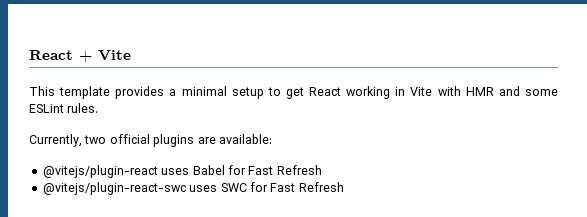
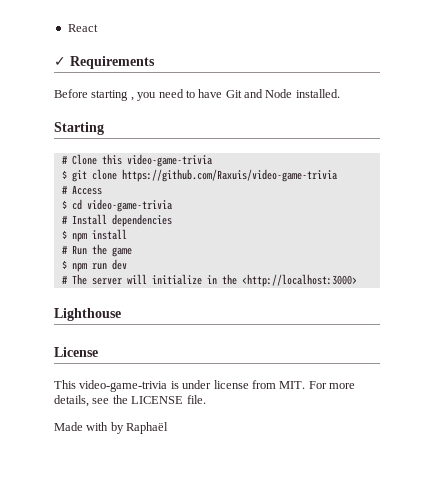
- React + Vite
- This template provides a minimal setup to get React working in Vite with HMR and some ESLint rules.
- Currently, two official plugins are available:
- @vitejs/plugin-react uses Babel for Fast Refresh
- @vitejs/plugin-react-swc uses SWC for Fast Refresh
+ React
+ ✓ Requirements
+ Before starting , you need to have Git and Node installed.
+ Starting
+ # Clone this video-game-trivia
+ $ git clone https://github.com/Raxuis/video-game-trivia
+ # Access
+ $ cd video-game-trivia
+ # Install dependencies
+ $ npm install
+ # Run the game
+ $ npm run dev
+ # The server will initialize in the <http://localhost:3000>
+ Lighthouse
+ License
+ This video-game-trivia is under license from MIT. For more details, see the LICENSE file.
+ Made with by Raphaël

